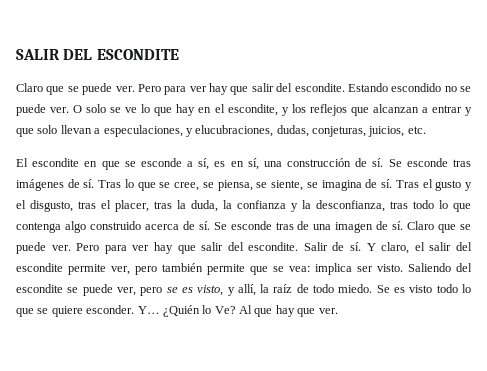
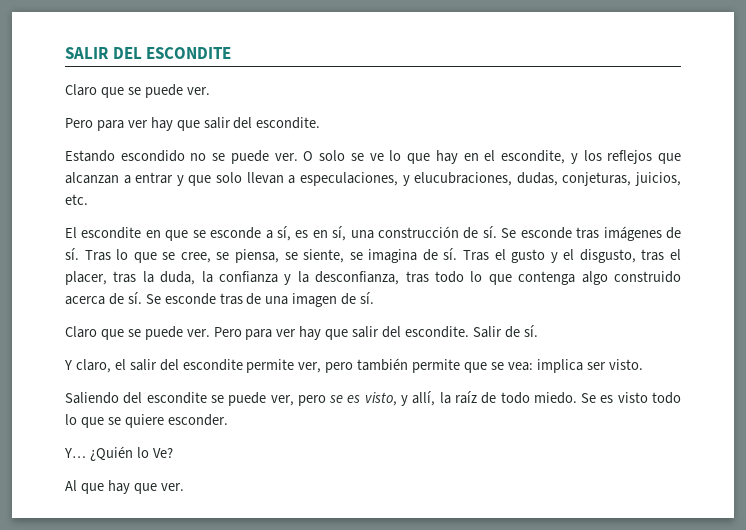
  SALIR DEL ESCONDITE
- Claro que se puede ver. Pero para ver hay que salir del escondite. Estando escondido no se puede ver.
+ Claro que se puede ver.
+ Pero para ver hay que salir del escondite.
+ Estando escondido no se puede ver.
- Se esconde tras de una imagen de sí. Claro que se puede ver.
+ Se esconde tras de una imagen de sí.
+ Claro que se puede ver.
- Salir de sí. Y claro, el salir del escondite permite ver, pero también permite que se vea: implica ser visto. Saliendo del escondite se puede ver, pero se es visto, y allí, la raíz de todo miedo.
+ Salir de sí.
+ Y claro, el salir del escondite permite ver, pero también permite que se vea: implica ser visto.
+ Saliendo del escondite se puede ver, pero se es visto, y allí, la raíz de todo miedo.
- Se es visto todo lo que se quiere esconder. Y…
+ Se es visto todo lo que se quiere esconder.
+ Y…
- ¿Quién lo Ve? Al que hay que ver.
+ ¿Quién lo Ve?
+ Al que hay que ver.

